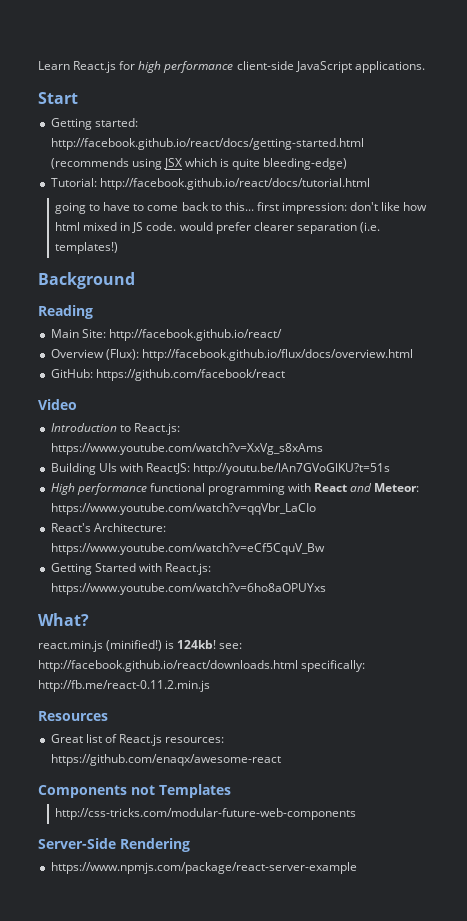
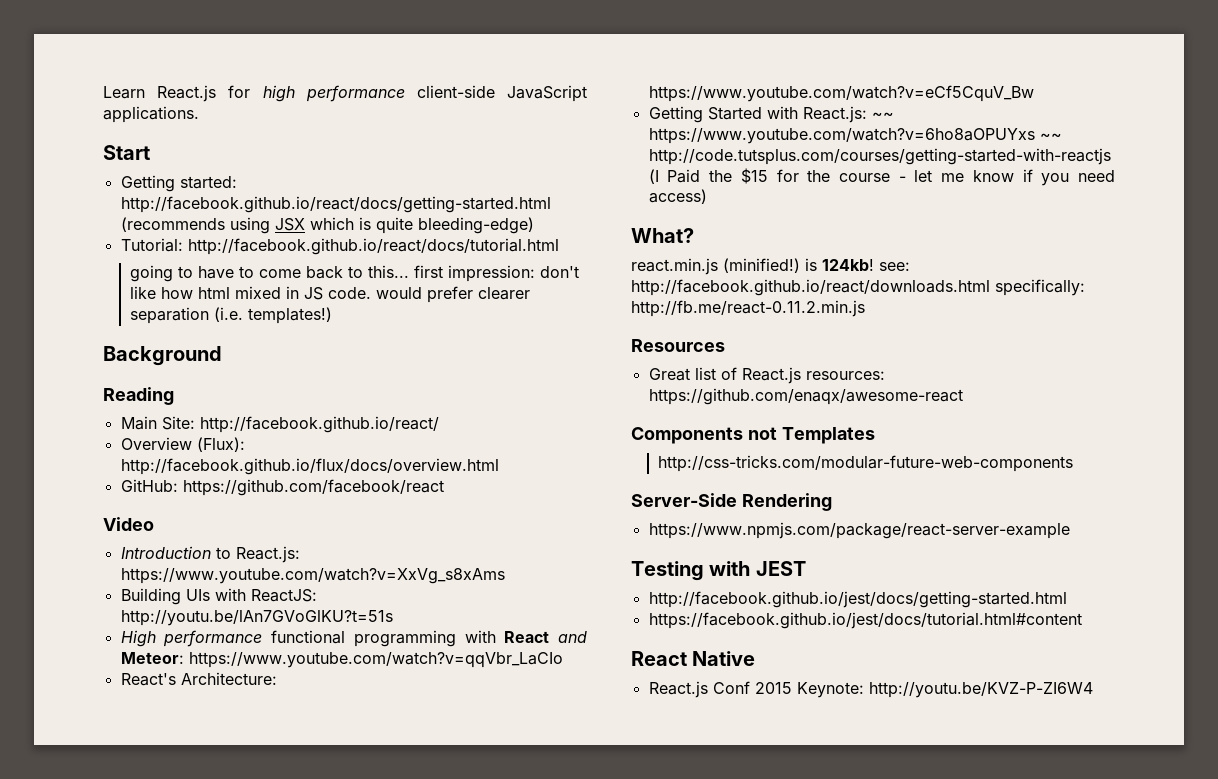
- Getting Started with React.js: https://www.youtube.com/watch?v=6ho8aOPUYxs
+ Getting Started with React.js: ~~ https://www.youtube.com/watch?v=6ho8aOPUYxs ~~ http://code.tutsplus.com/courses/getting-started-with-reactjs (I Paid the $15 for the course - let me know if you need access)
+ Testing with JEST
+ http://facebook.github.io/jest/docs/getting-started.html
+ https://facebook.github.io/jest/docs/tutorial.html#content
+ React Native
+ React.js Conf 2015 Keynote: http://youtu.be/KVZ-P-ZI6W4

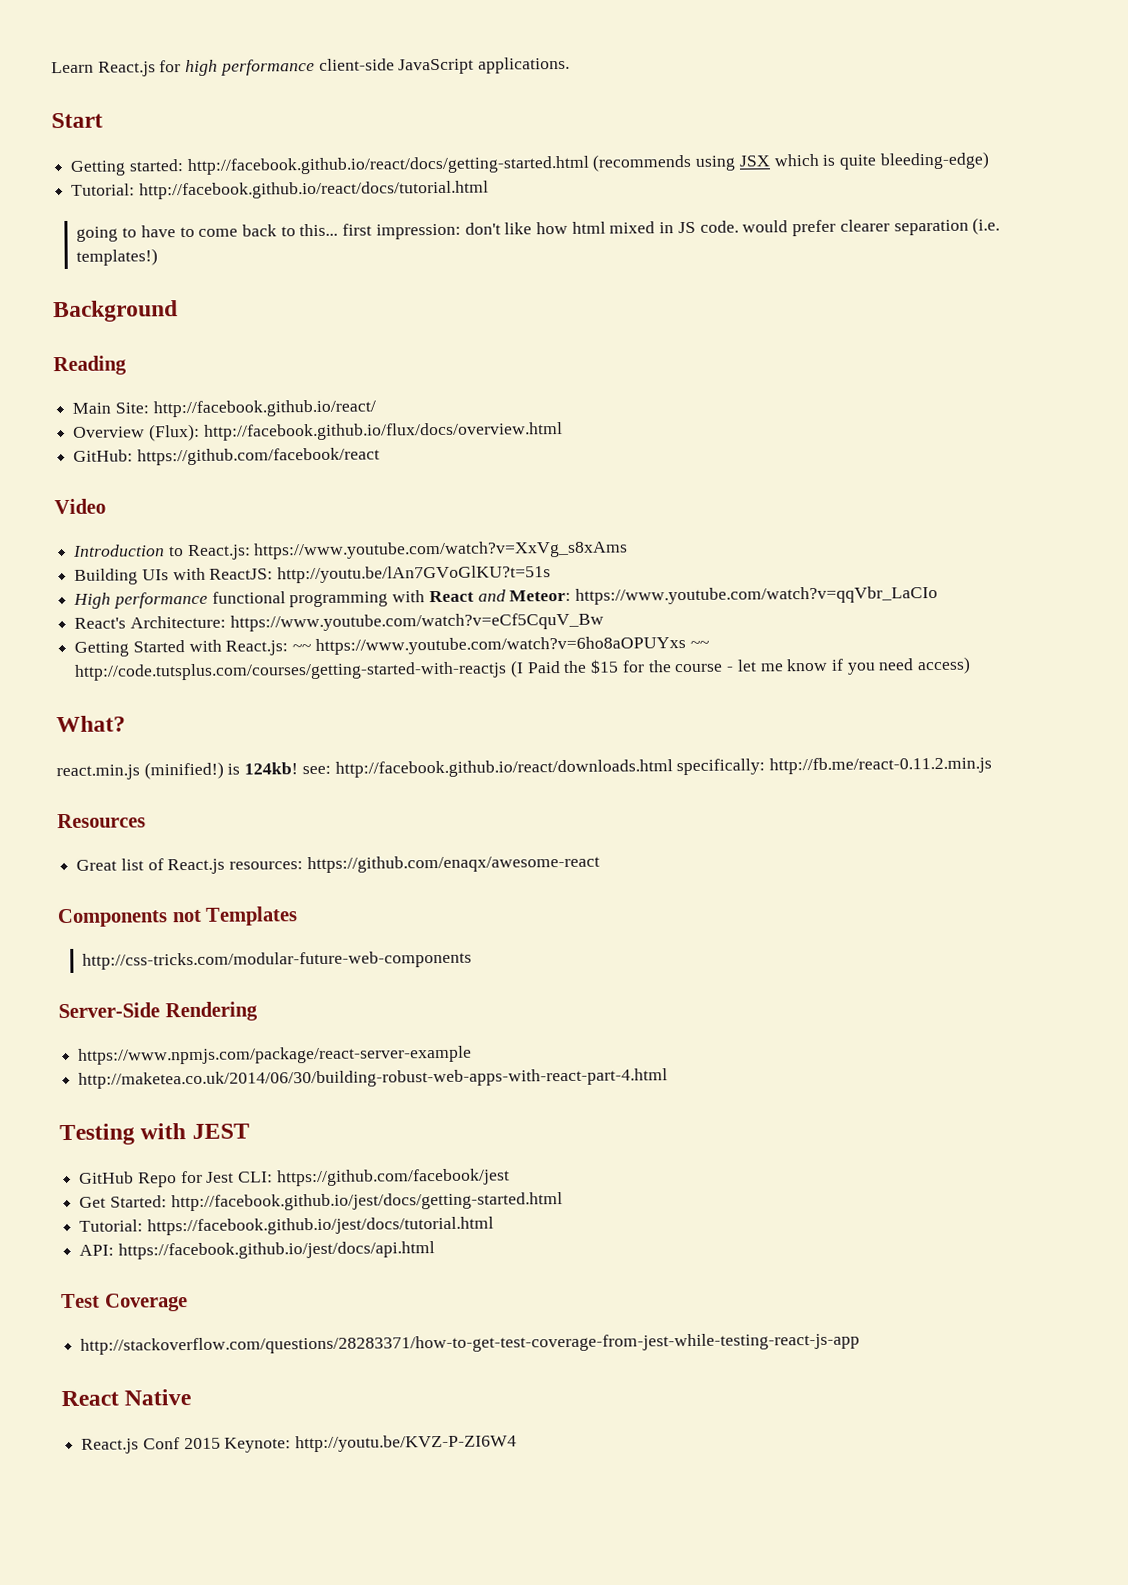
+ http://maketea.co.uk/2014/06/30/building-robust-web-apps-with-react-part-4.html
- http://facebook.github.io/jest/docs/getting-started.html
- https://facebook.github.io/jest/docs/tutorial.html#content
+ GitHub Repo for Jest CLI: https://github.com/facebook/jest
+ Get Started: http://facebook.github.io/jest/docs/getting-started.html
+ Tutorial: https://facebook.github.io/jest/docs/tutorial.html
+ API: https://facebook.github.io/jest/docs/api.html
+ Test Coverage
+ http://stackoverflow.com/questions/28283371/how-to-get-test-coverage-from-jest-while-testing-react-js-app

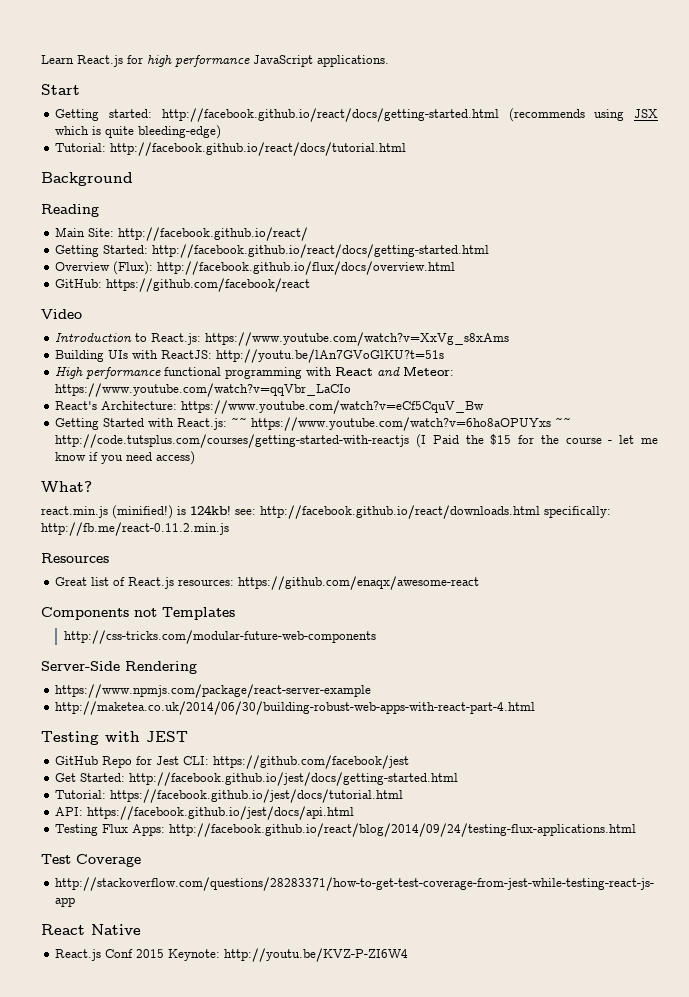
- Learn React.js for high performance client-side JavaScript applications.
+ Learn React.js for high performance JavaScript applications.
- going to have to come back to this... first impression: don't like how html mixed in JS code. would prefer clearer separation (i.e. templates!)
+ Getting Started: http://facebook.github.io/react/docs/getting-started.html
+ Testing Flux Apps: http://facebook.github.io/react/blog/2014/09/24/testing-flux-applications.html

